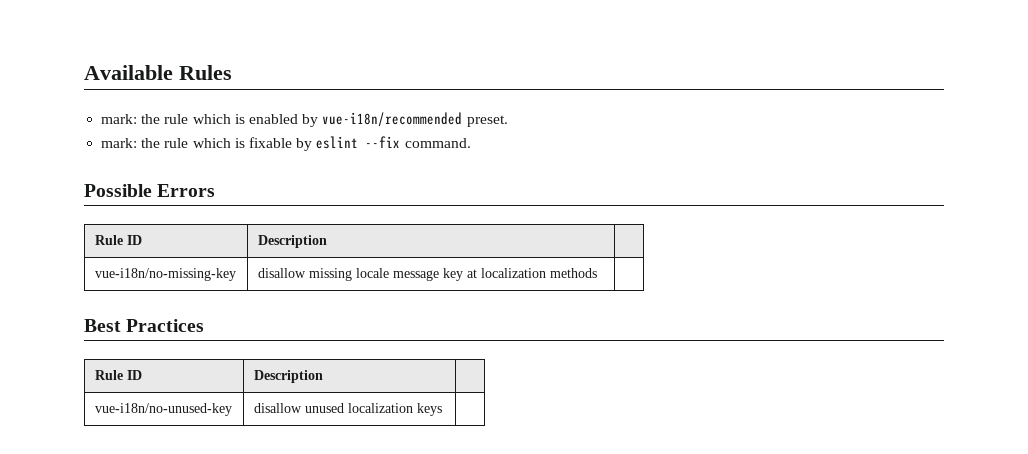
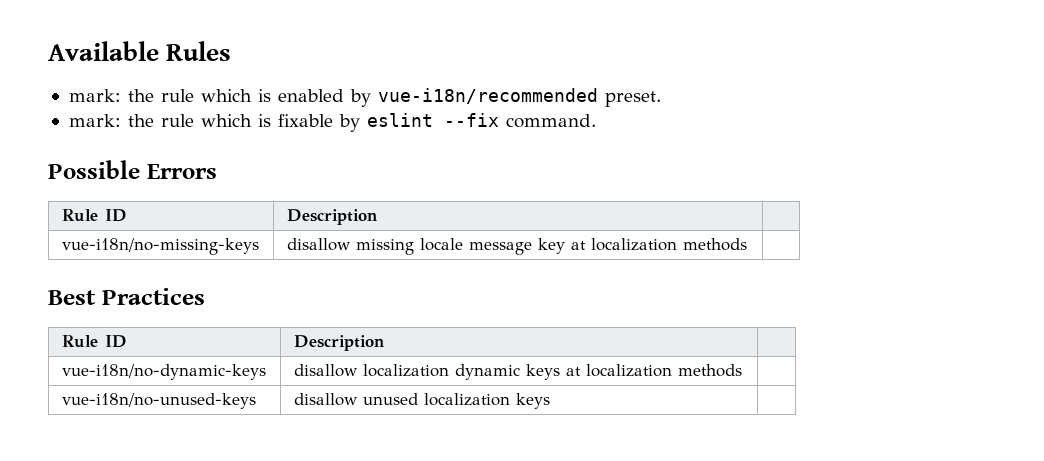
- vue-i18n/no-missing-key | disallow missing locale message key at localization methods |
+ vue-i18n/no-missing-keys | disallow missing locale message key at localization methods |
- vue-i18n/no-unused-key | disallow unused localization keys |
+ vue-i18n/no-dynamic-keys | disallow localization dynamic keys at localization methods |
+ vue-i18n/no-unused-keys | disallow unused localization keys |

